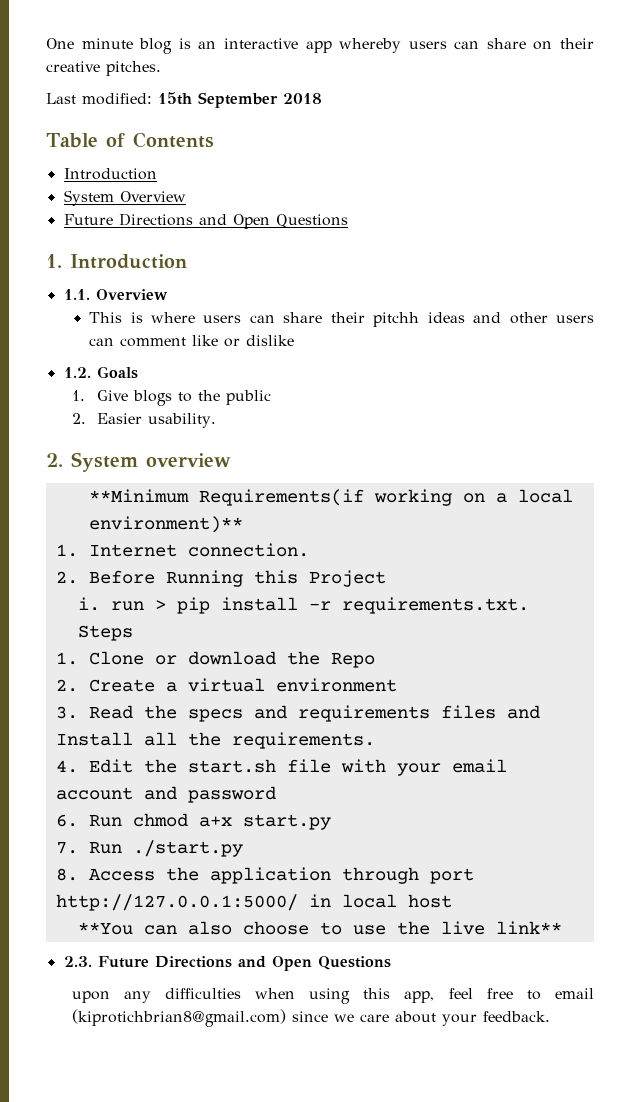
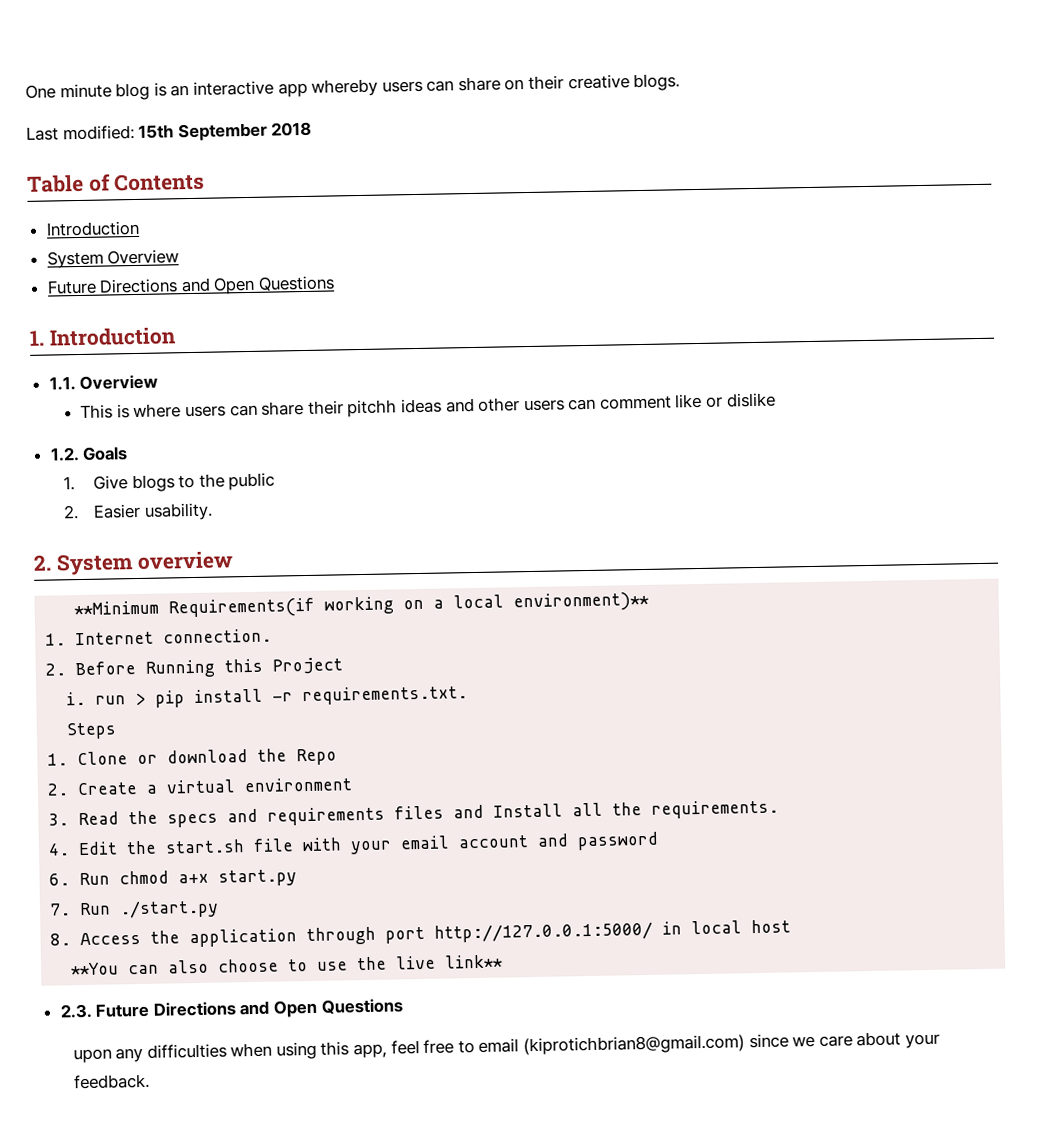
- One minute blog is an interactive app whereby users can share on their creative pitches.
+ One minute blog is an interactive app whereby users can share on their creative blogs.

